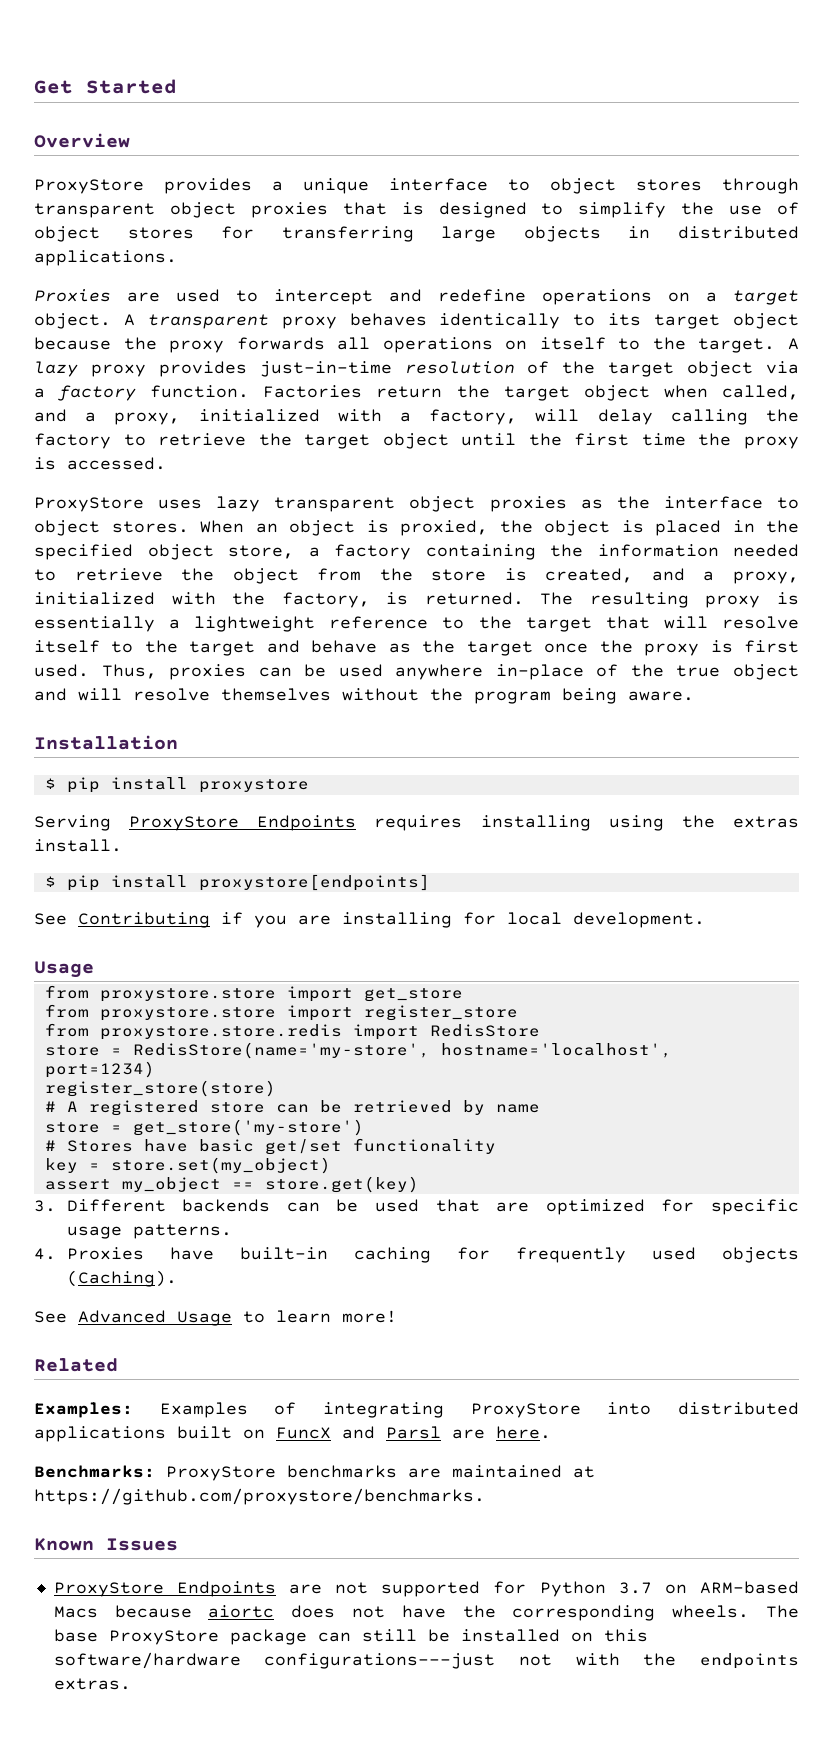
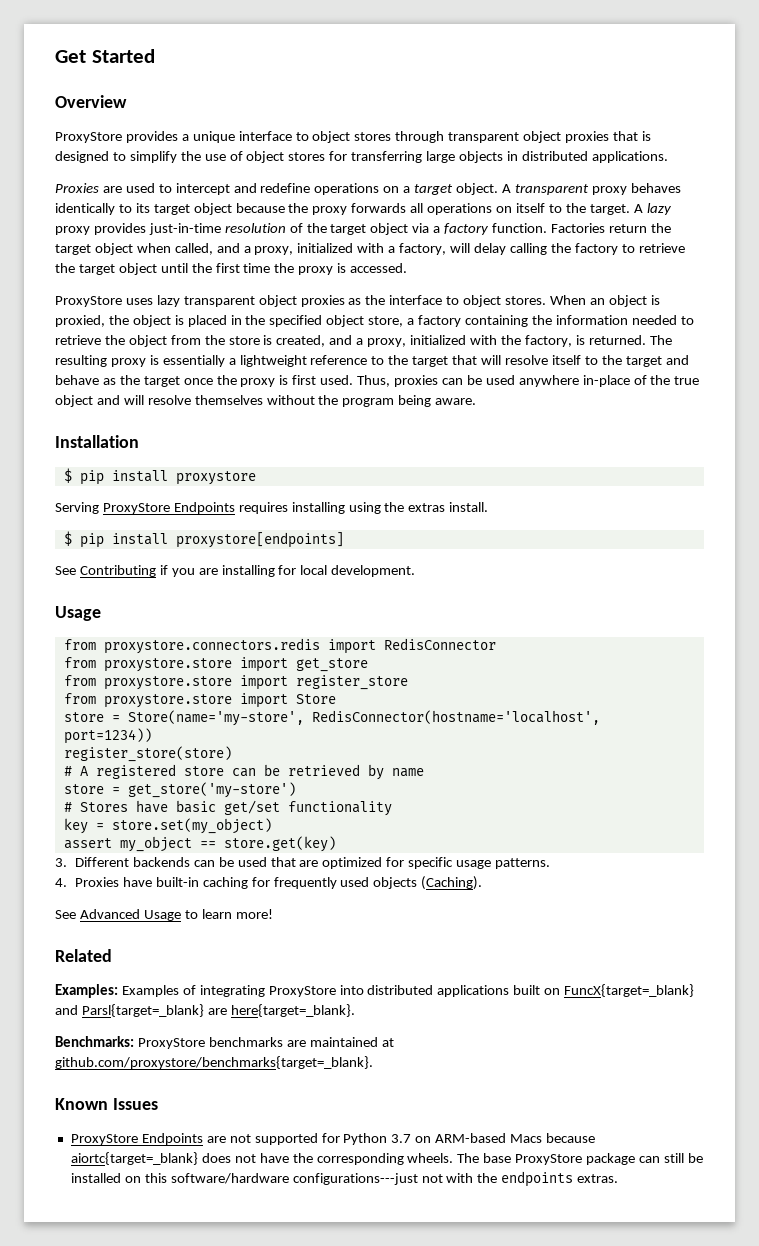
+ from proxystore.connectors.redis import RedisConnector
- from proxystore.store.redis import RedisStore
- store = RedisStore(name='my-store', hostname='localhost', port=1234)
+ from proxystore.store import Store
+ store = Store(name='my-store', RedisConnector(hostname='localhost', port=1234))
- Examples: Examples of integrating ProxyStore into distributed applications built on FuncX and Parsl are here.
+ Examples: Examples of integrating ProxyStore into distributed applications built on FuncX{target=_blank} and Parsl{target=_blank} are here{target=_blank}.
- Benchmarks: ProxyStore benchmarks are maintained at https://github.com/proxystore/benchmarks.
+ Benchmarks: ProxyStore benchmarks are maintained at github.com/proxystore/benchmarks{target=_blank}.
- ProxyStore Endpoints are not supported for Python 3.7 on ARM-based Macs because aiortc does not have the corresponding wheels.
+ ProxyStore Endpoints are not supported for Python 3.7 on ARM-based Macs because aiortc{target=_blank} does not have the corresponding wheels.

